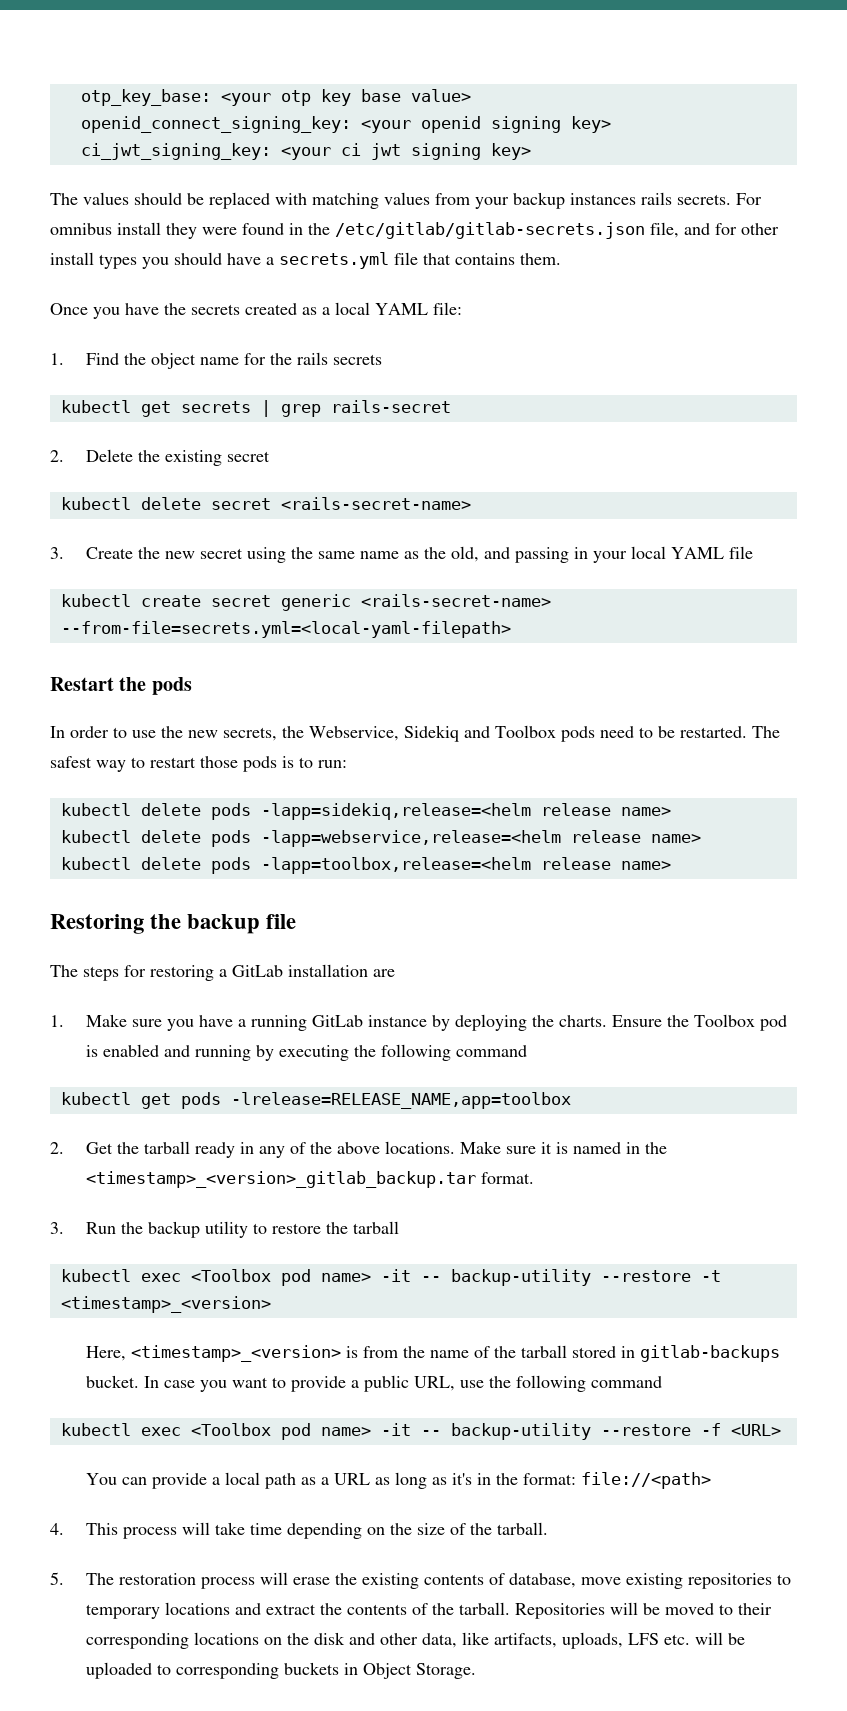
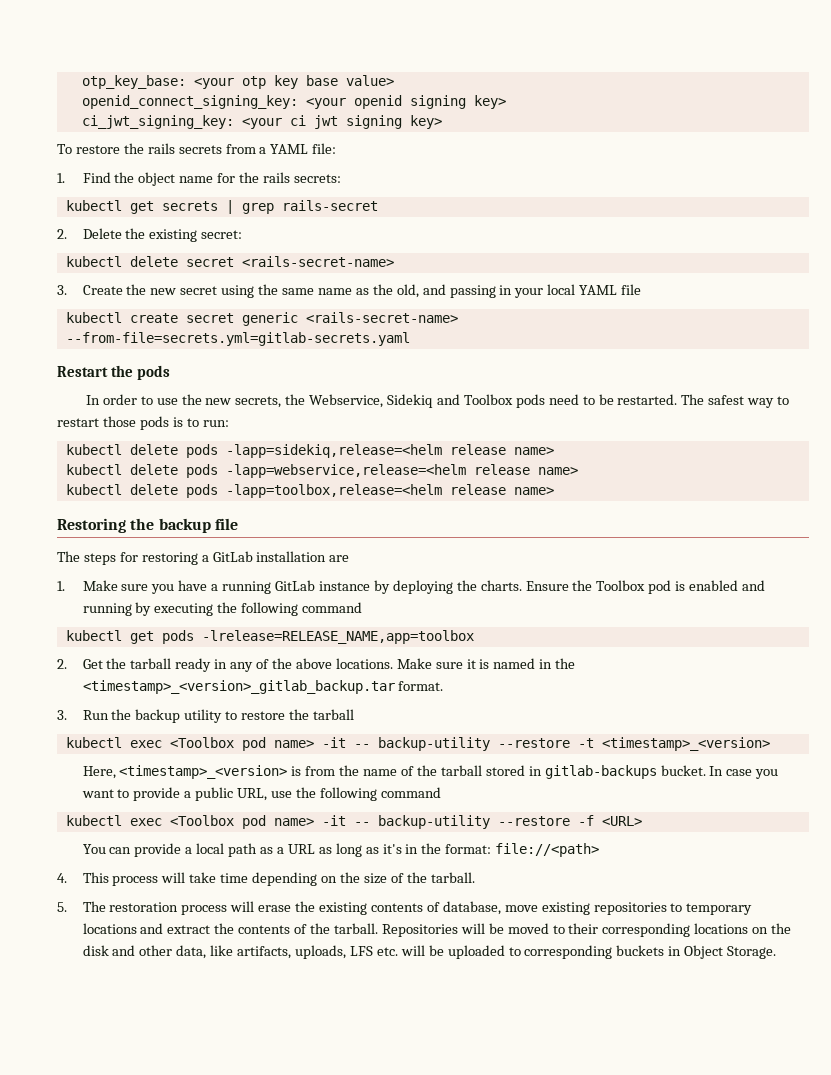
- The values should be replaced with matching values from your backup instances rails secrets. For omnibus install they were found in the /etc/gitlab/gitlab-secrets.json file, and for other install types you should have a secrets.yml file that contains them.
- Once you have the secrets created as a local YAML file:
+ To restore the rails secrets from a YAML file:
- 1. Find the object name for the rails secrets
+ 1. Find the object name for the rails secrets:
- 2. Delete the existing secret
+ 2. Delete the existing secret:
- kubectl create secret generic <rails-secret-name> --from-file=secrets.yml=<local-yaml-filepath>
+ kubectl create secret generic <rails-secret-name> --from-file=secrets.yml=gitlab-secrets.yaml

